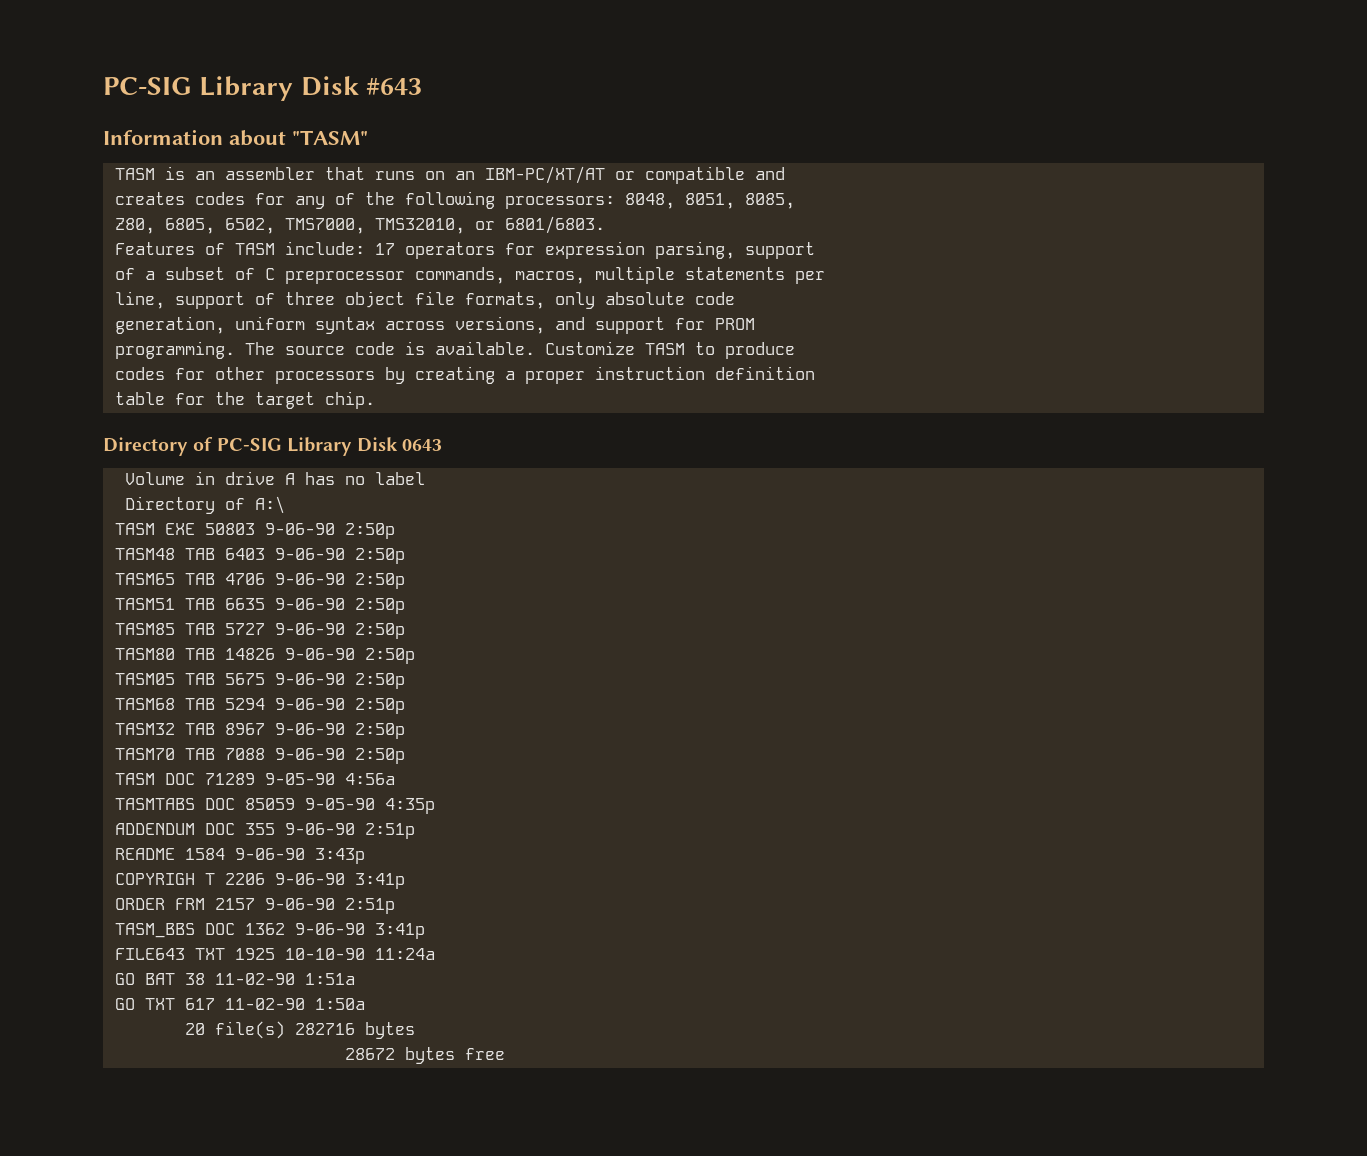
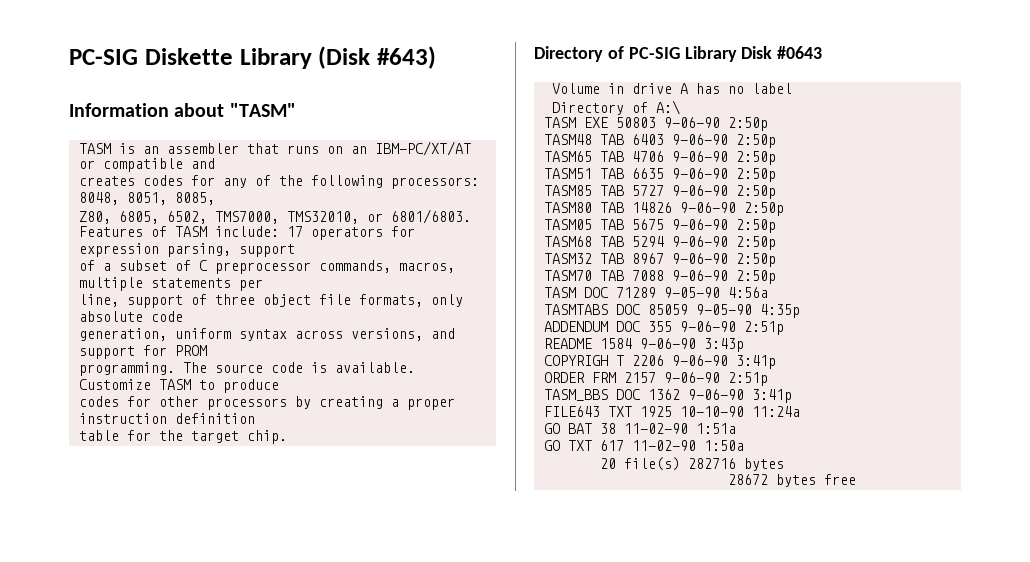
- PC-SIG Library Disk #643
+ PC-SIG Diskette Library (Disk #643)
- Directory of PC-SIG Library Disk 0643
+ Directory of PC-SIG Library Disk #0643

